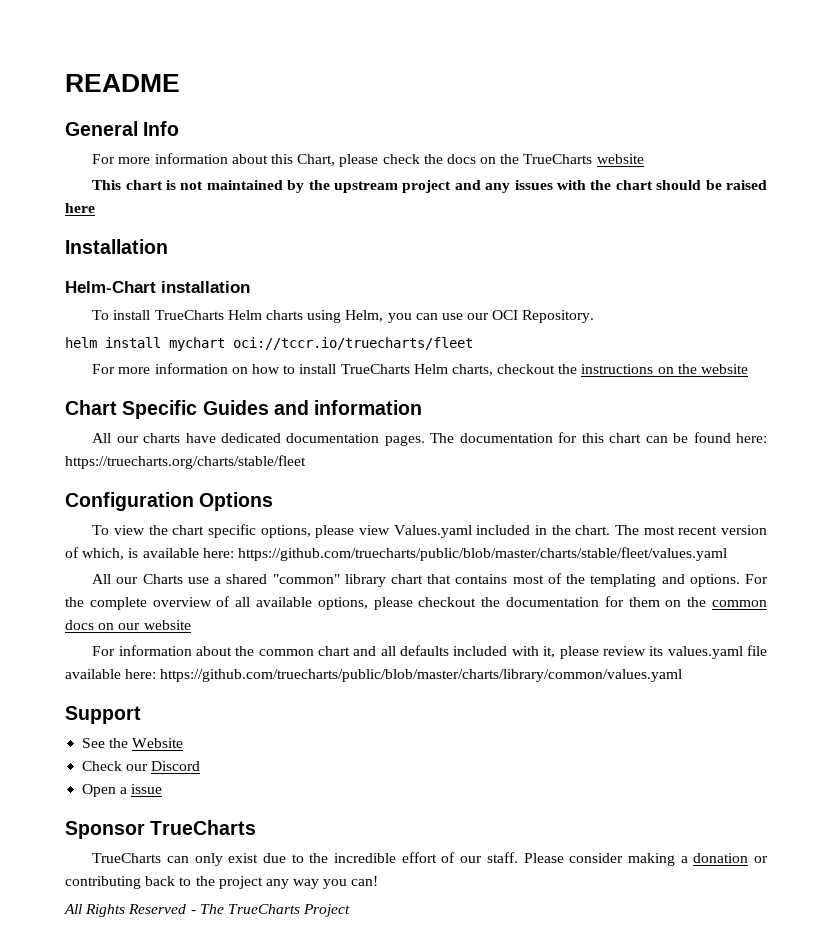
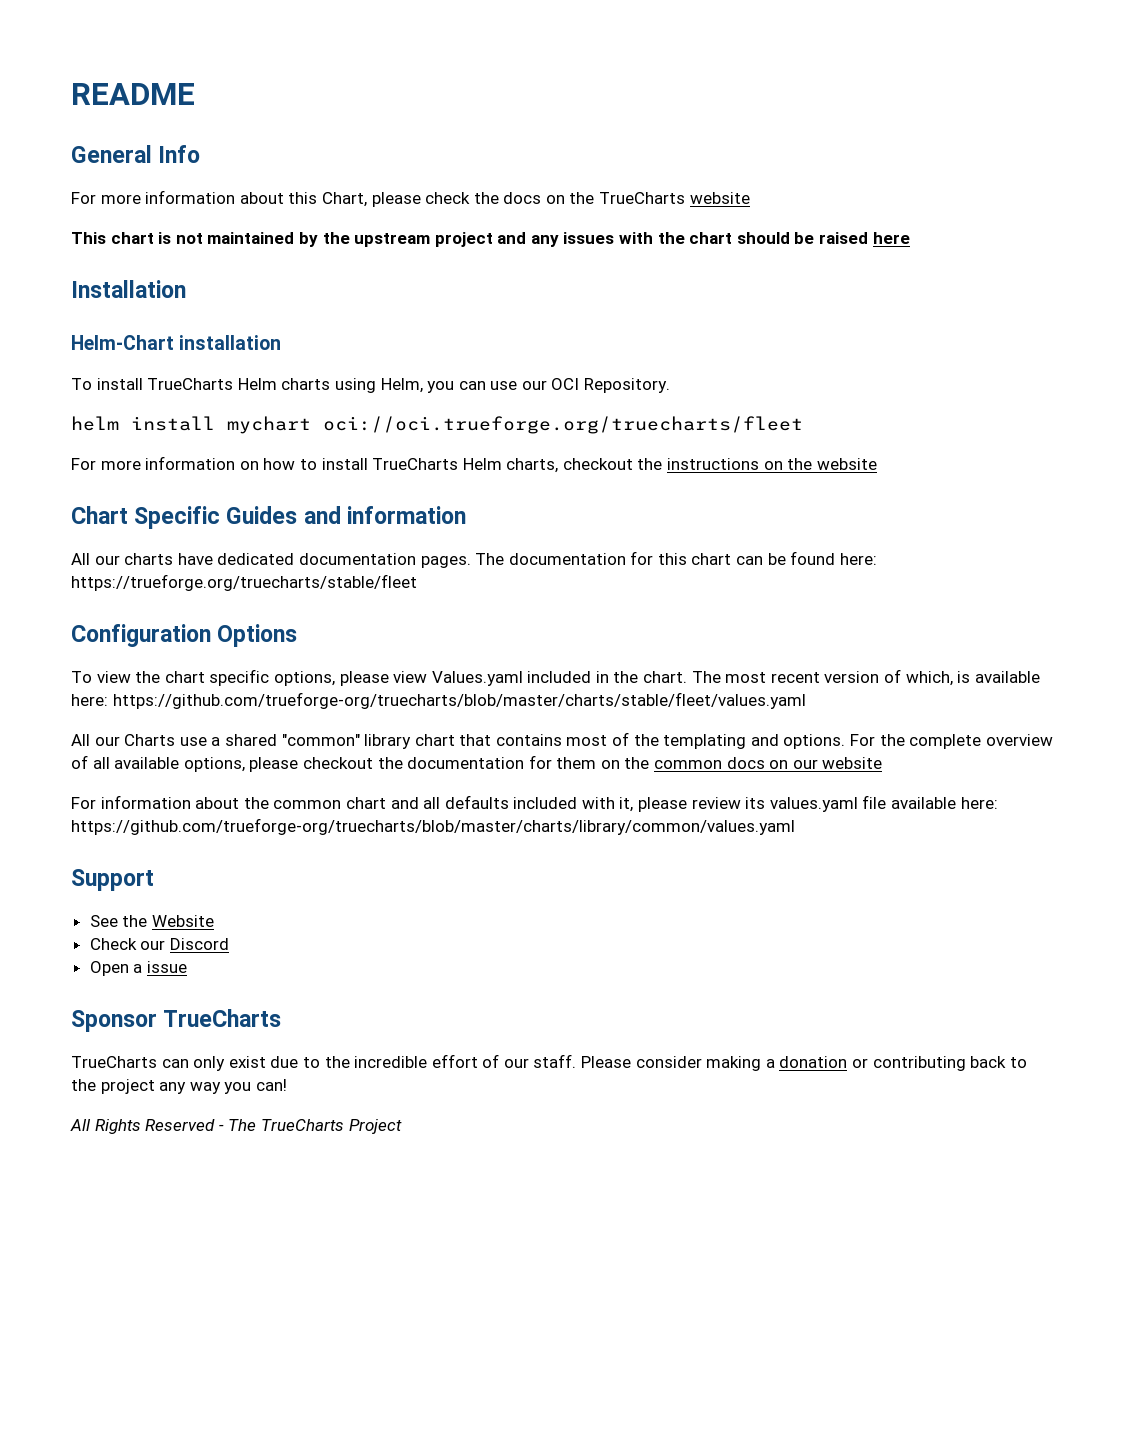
- helm install mychart oci://tccr.io/truecharts/fleet
+ helm install mychart oci://oci.trueforge.org/truecharts/fleet
- The documentation for this chart can be found here: https://truecharts.org/charts/stable/fleet
+ The documentation for this chart can be found here: https://trueforge.org/truecharts/stable/fleet
- The most recent version of which, is available here: https://github.com/truecharts/public/blob/master/charts/stable/fleet/values.yaml
+ The most recent version of which, is available here: https://github.com/trueforge-org/truecharts/blob/master/charts/stable/fleet/values.yaml
- For information about the common chart and all defaults included with it, please review its values.yaml file available here: https://github.com/truecharts/public/blob/master/charts/library/common/values.yaml
+ For information about the common chart and all defaults included with it, please review its values.yaml file available here: https://github.com/trueforge-org/truecharts/blob/master/charts/library/common/values.yaml

